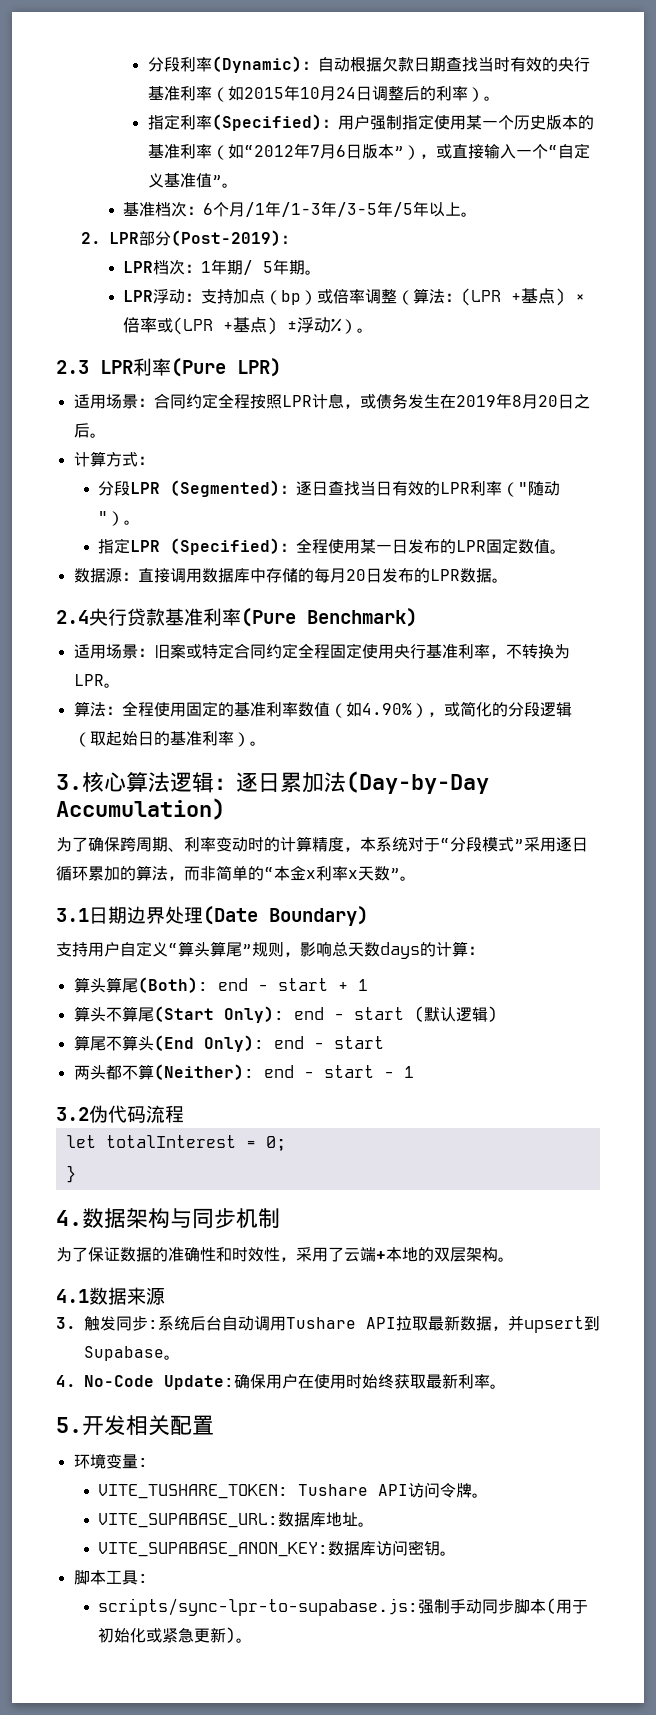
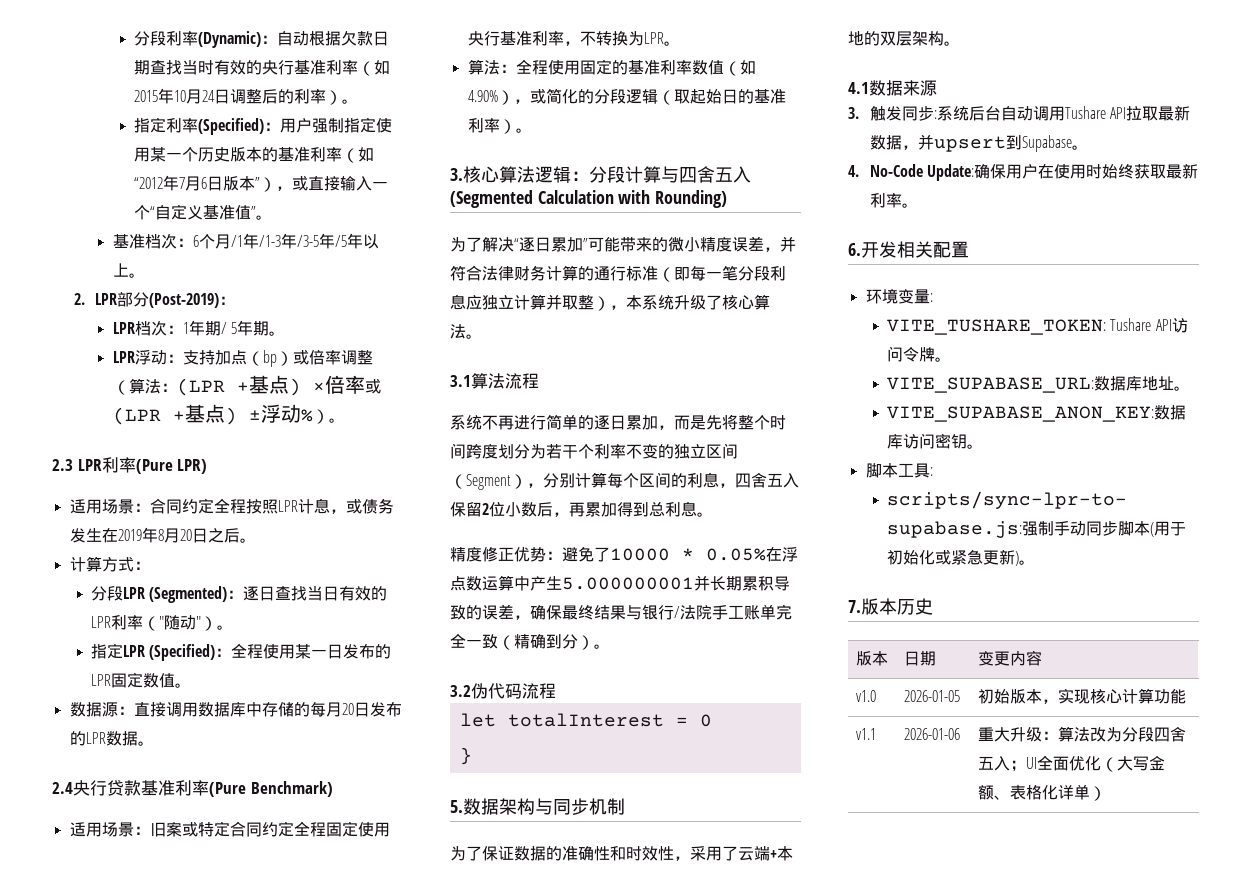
- 3.核心算法逻辑：逐日累加法(Day-by-Day Accumulation)
- 为了确保跨周期、利率变动时的计算精度，本系统对于“分段模式”采用逐日循环累加的算法，而非简单的“本金x利率x天数”。
- 3.1日期边界处理(Date Boundary)
- 支持用户自定义“算头算尾”规则，影响总天数days的计算：
- 算头算尾(Both): end - start + 1
- 算头不算尾(Start Only): end - start (默认逻辑)
- 算尾不算头(End Only): end - start
- 两头都不算(Neither): end - start - 1
+ 3.核心算法逻辑：分段计算与四舍五入(Segmented Calculation with Rounding)
+ 为了解决“逐日累加”可能带来的微小精度误差，并符合法律财务计算的通行标准（即每一笔分段利息应独立计算并取整），本系统升级了核心算法。
+ 3.1算法流程
+ 系统不再进行简单的逐日累加，而是先将整个时间跨度划分为若干个利率不变的独立区间（Segment），分别计算每个区间的利息，四舍五入保留2位小数后，再累加得到总利息。
+ 精度修正优势：避免了10000 * 0.05%在浮点数运算中产生5.000000001并长期累积导致的误差，确保最终结果与银行/法院手工账单完全一致（精确到分）。
- let totalInterest = 0;
+ let totalInterest = 0
- 4.数据架构与同步机制
+ 5.数据架构与同步机制
- 5.开发相关配置
+ 6.开发相关配置
+ 7.版本历史
+ 版本 | 日期 | 变更内容
+ v1.0 | 2026-01-05 | 初始版本，实现核心计算功能
+ v1.1 | 2026-01-06 | 重大升级：算法改为分段四舍五入；UI全面优化（大写金额、表格化详单）

